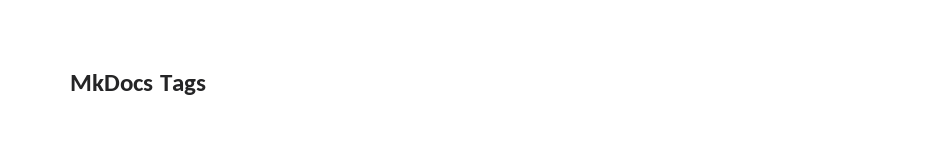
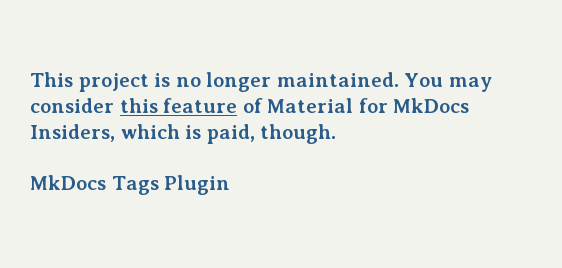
+ This project is no longer maintained. You may consider this feature of Material for MkDocs Insiders, which is paid, though.
- MkDocs Tags
+ MkDocs Tags Plugin

